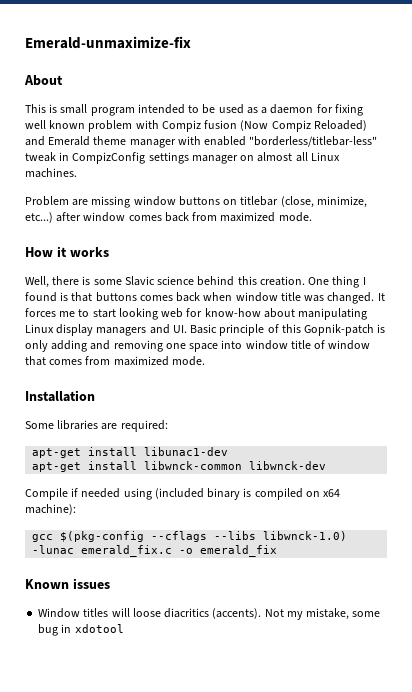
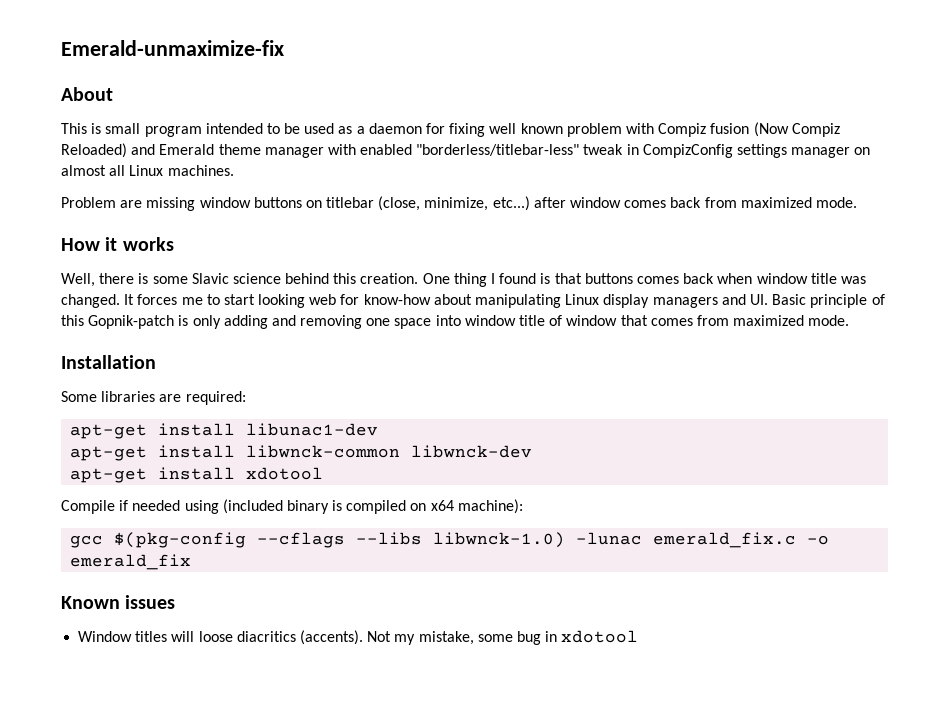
+ apt-get install xdotool

